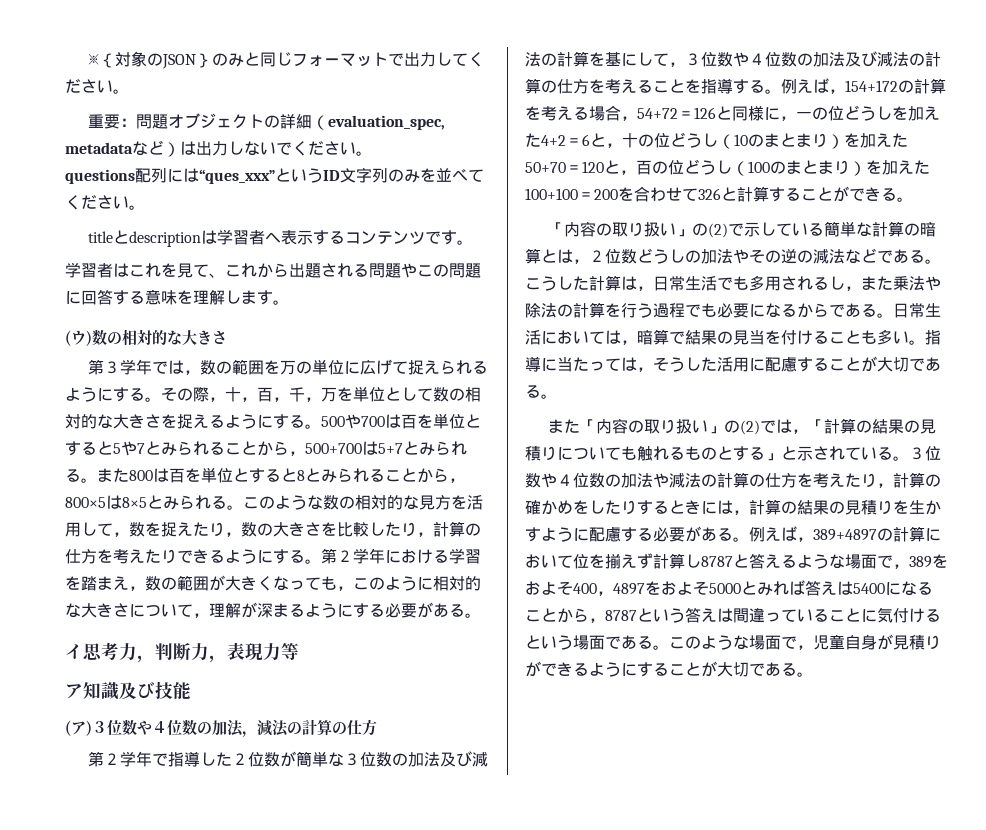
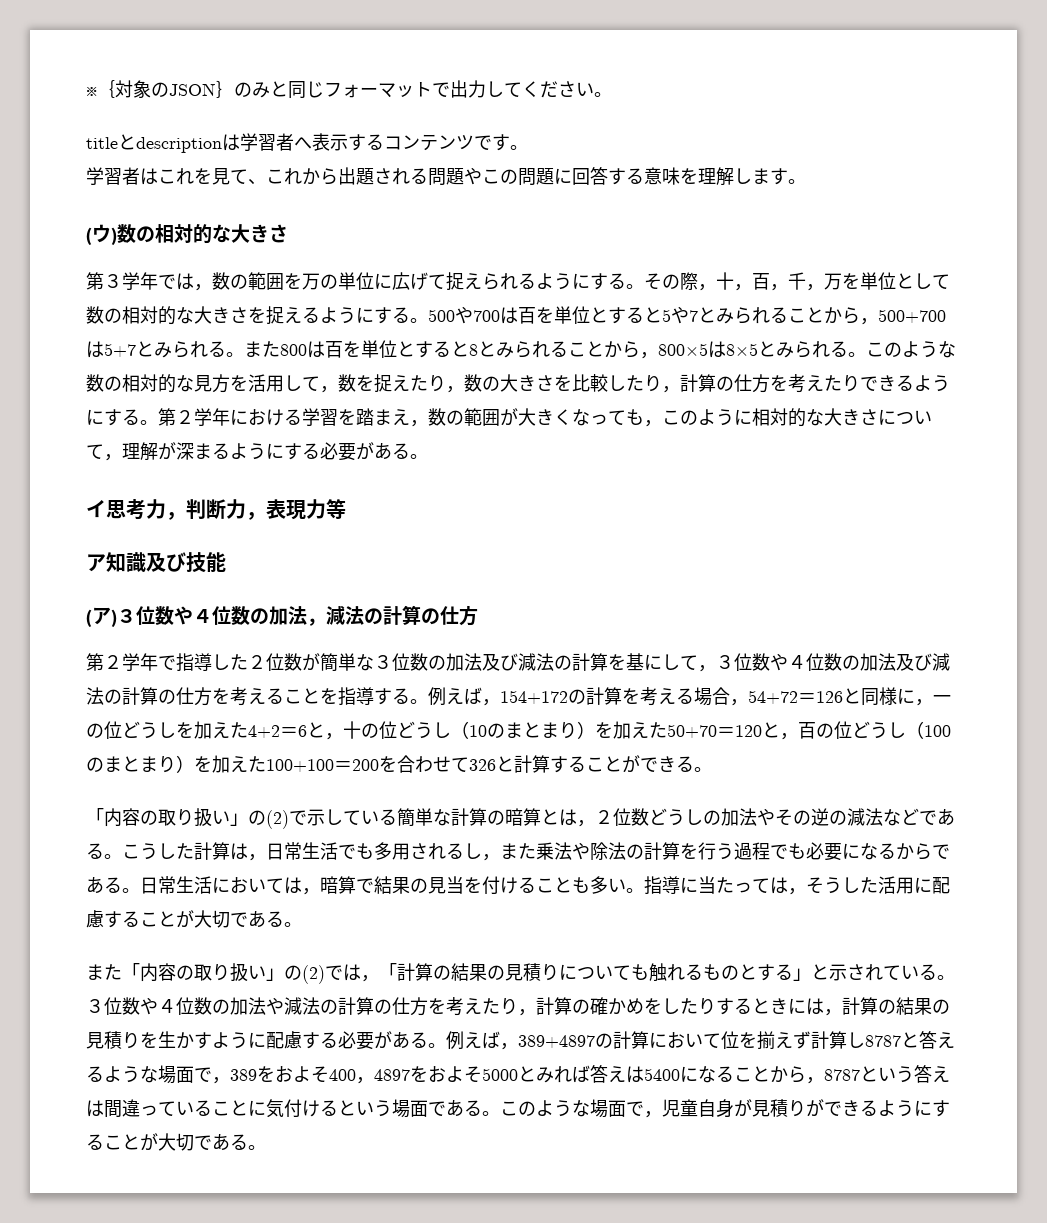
- 重要：問題オブジェクトの詳細（evaluation_spec, metadataなど）は出力しないでください。
- questions配列には“ques_xxx”というID文字列のみを並べてください。

